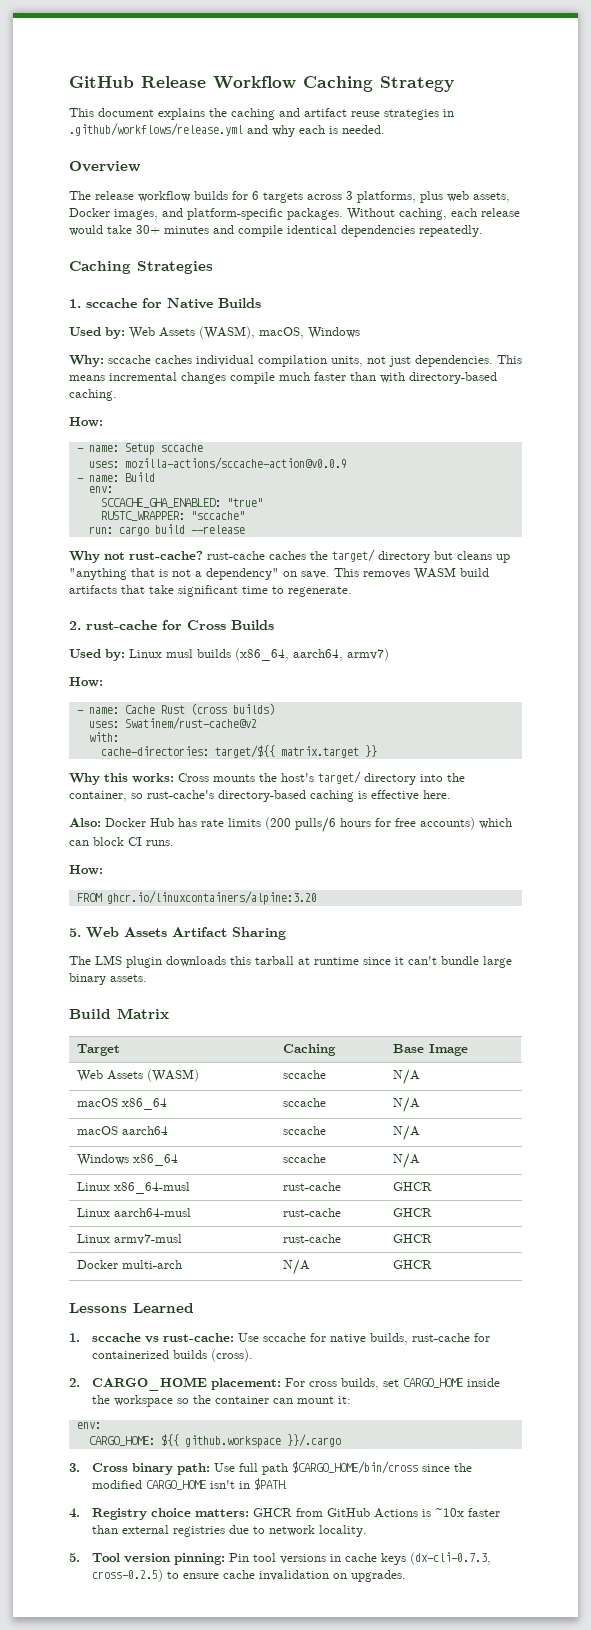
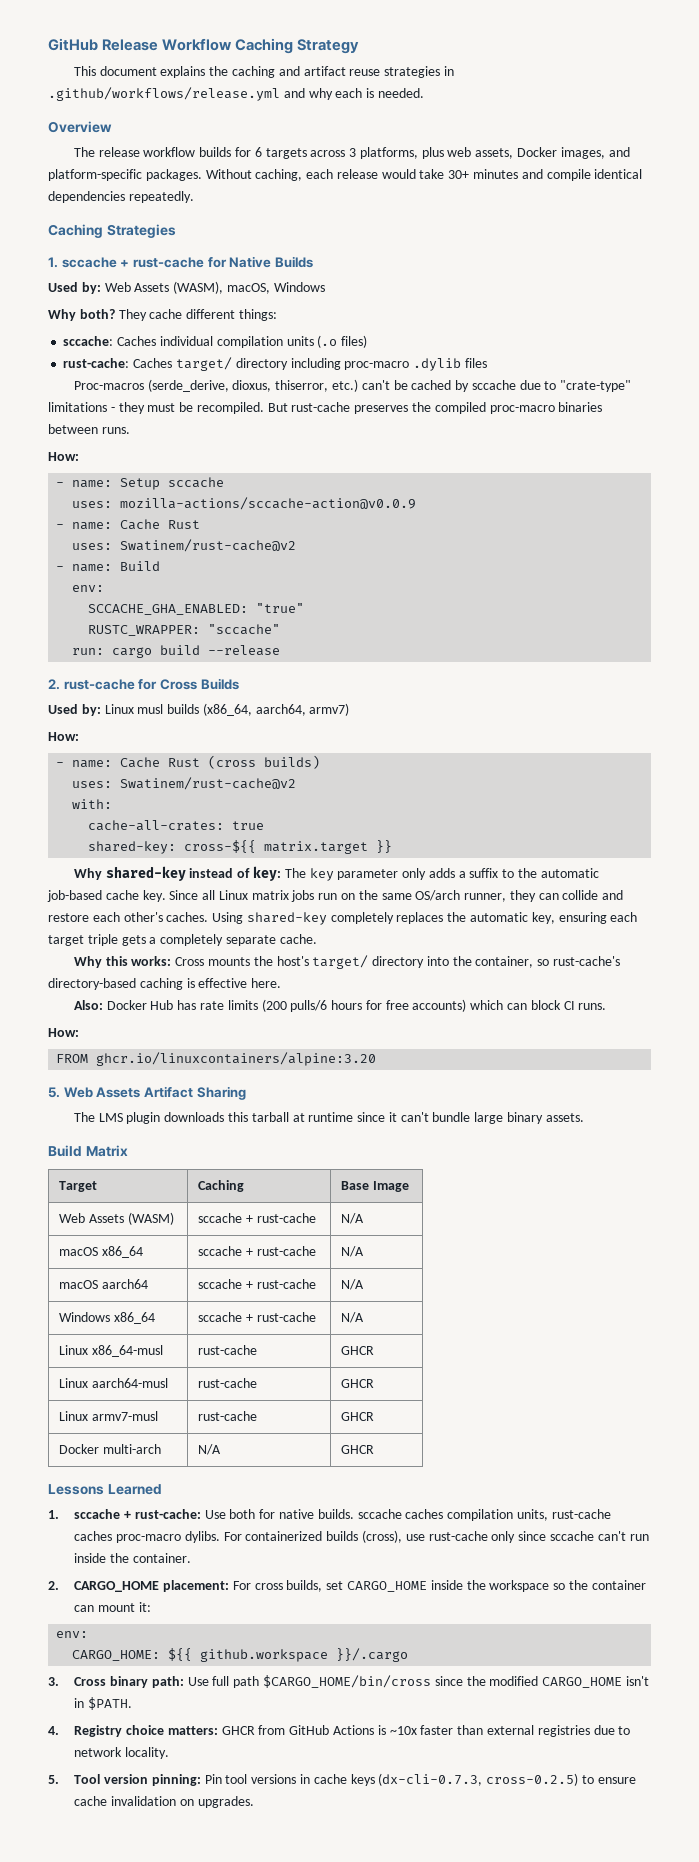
- 1. sccache for Native Builds
+ 1. sccache + rust-cache for Native Builds
- Why: sccache caches individual compilation units, not just dependencies. This means incremental changes compile much faster than with directory-based caching.
+ Why both? They cache different things:
+ sccache: Caches individual compilation units (.o files)
+ rust-cache: Caches target/ directory including proc-macro .dylib files
+ Proc-macros (serde_derive, dioxus, thiserror, etc.) can't be cached by sccache due to "crate-type" limitations - they must be recompiled. But rust-cache preserves the compiled proc-macro binaries between runs.
  uses: mozilla-actions/sccache-action@v0.0.9
+ - name: Cache Rust
+ uses: Swatinem/rust-cache@v2
- Why not rust-cache? rust-cache caches the target/ directory but cleans up "anything that is not a dependency" on save. This removes WASM build artifacts that take significant time to regenerate.
- cache-directories: target/${{ matrix.target }}
+ cache-all-crates: true
+ shared-key: cross-${{ matrix.target }}
+ Why shared-key instead of key: The key parameter only adds a suffix to the automatic job-based cache key. Since all Linux matrix jobs run on the same OS/arch runner, they can collide and restore each other's caches. Using shared-key completely replaces the automatic key, ensuring each target triple gets a completely separate cache.
- Web Assets (WASM) | sccache | N/A
+ Web Assets (WASM) | sccache + rust-cache | N/A
- macOS x86_64 | sccache | N/A
+ macOS x86_64 | sccache + rust-cache | N/A
- macOS aarch64 | sccache | N/A
+ macOS aarch64 | sccache + rust-cache | N/A
- Windows x86_64 | sccache | N/A
+ Windows x86_64 | sccache + rust-cache | N/A
- 1. sccache vs rust-cache: Use sccache for native builds, rust-cache for containerized builds (cross).
+ 1. sccache + rust-cache: Use both for native builds. sccache caches compilation units, rust-cache caches proc-macro dylibs. For containerized builds (cross), use rust-cache only since sccache can't run inside the container.

